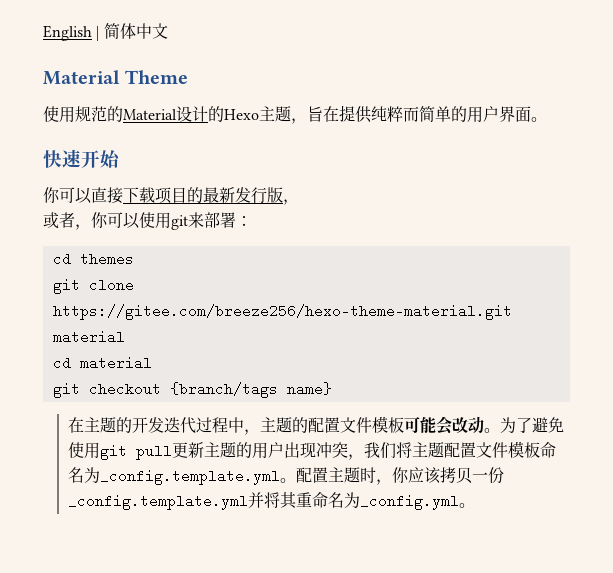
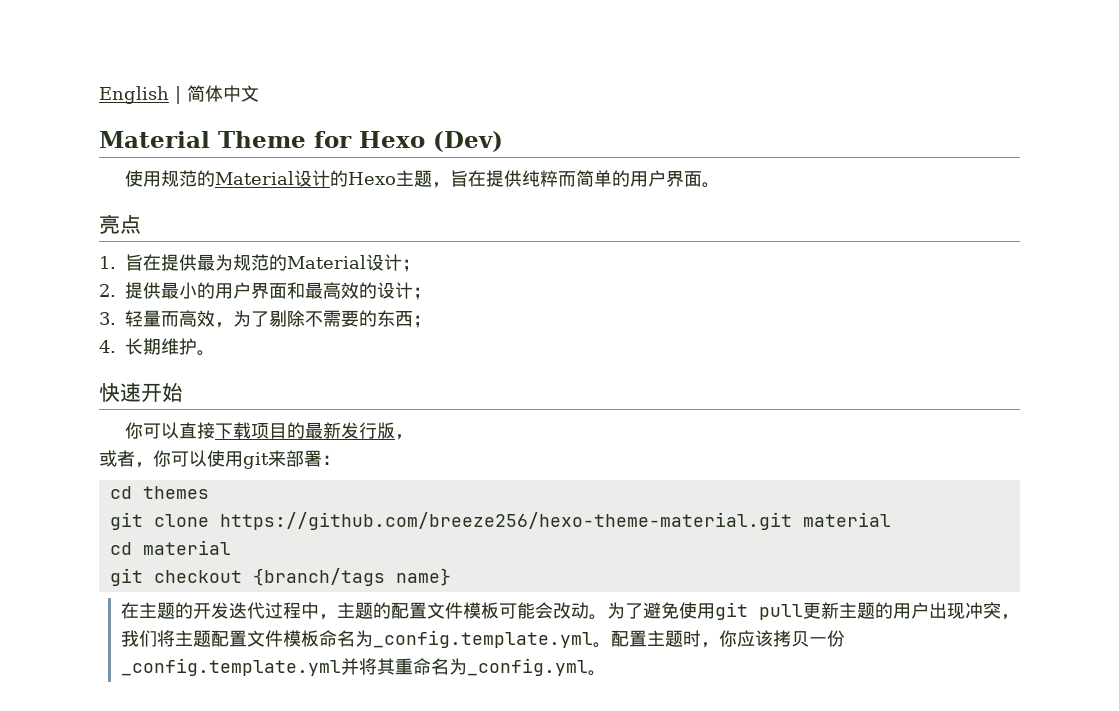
- Material Theme
+ Material Theme for Hexo (Dev)
+ 亮点
+ 1.旨在提供最为规范的Material设计；
+ 2.提供最小的用户界面和最高效的设计；
+ 3.轻量而高效，为了剔除不需要的东西；
+ 4.长期维护。
- git clone https://gitee.com/breeze256/hexo-theme-material.git material
+ git clone https://github.com/breeze256/hexo-theme-material.git material

